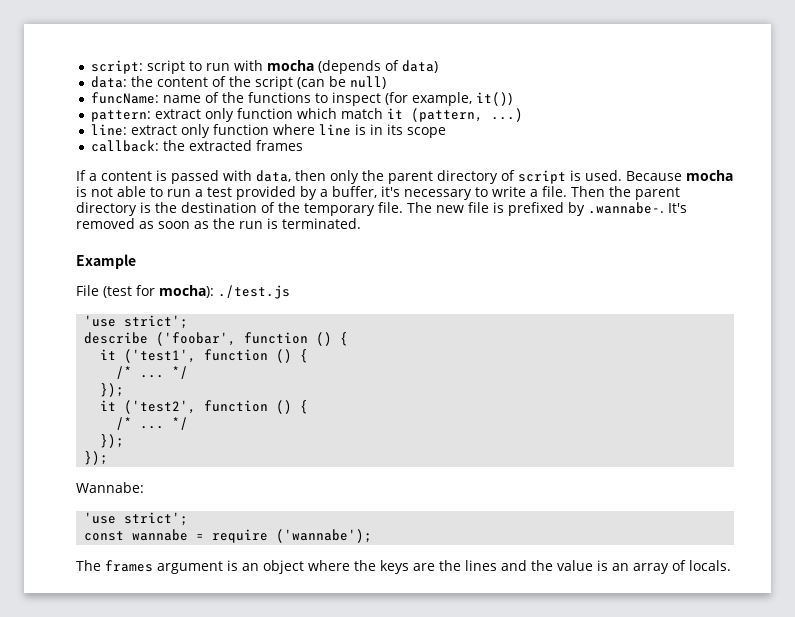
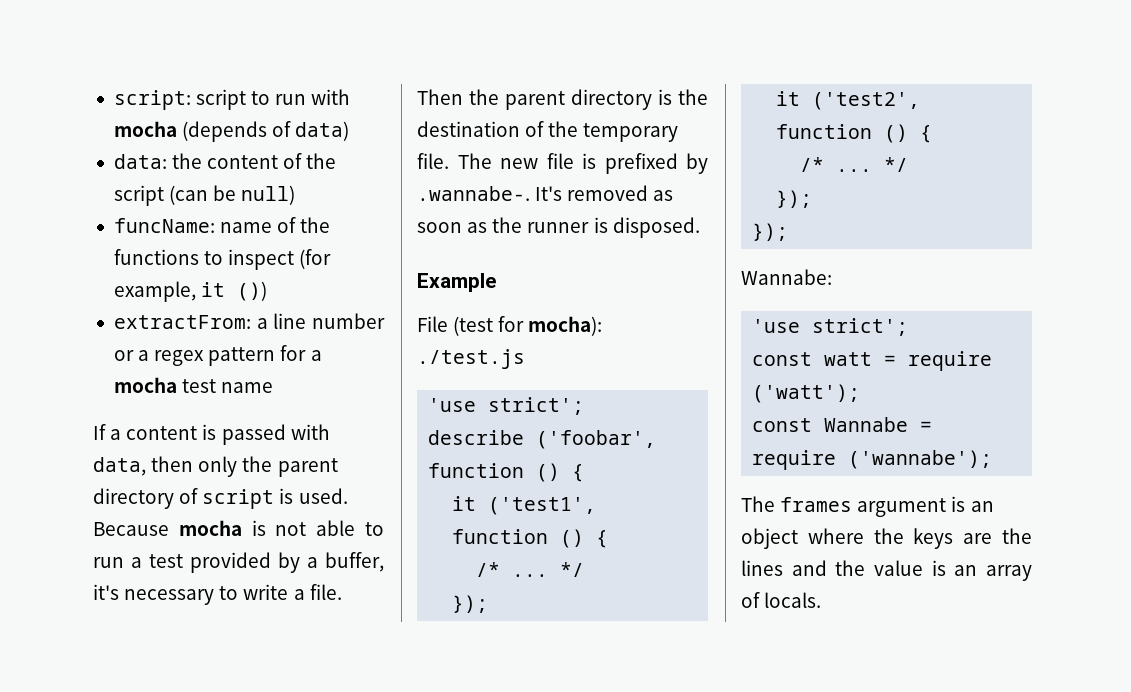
- funcName: name of the functions to inspect (for example, it())
- pattern: extract only function which match it (pattern, ...)
- line: extract only function where line is in its scope
- callback: the extracted frames
+ funcName: name of the functions to inspect (for example, it ())
+ extractFrom: a line number or a regex pattern for a mocha test name
- The new file is prefixed by .wannabe-. It's removed as soon as the run is terminated.
+ The new file is prefixed by .wannabe-. It's removed as soon as the runner is disposed.
- const wannabe = require ('wannabe');
+ const watt = require ('watt');
+ const Wannabe = require ('wannabe');

